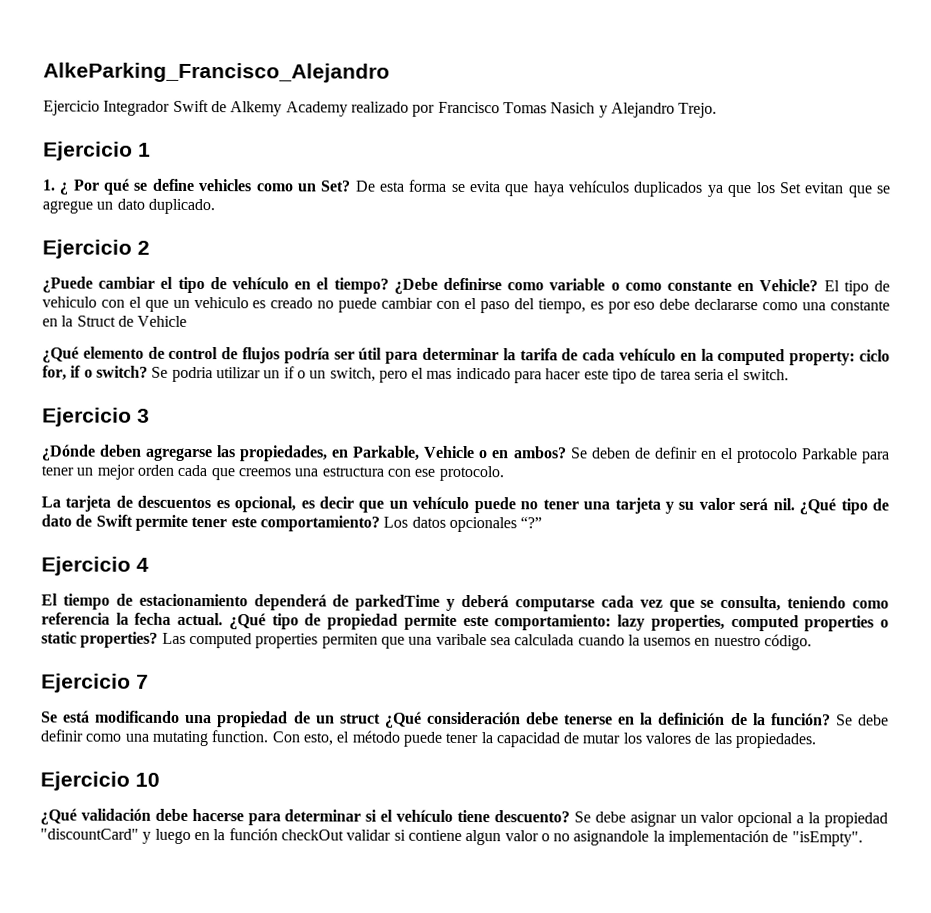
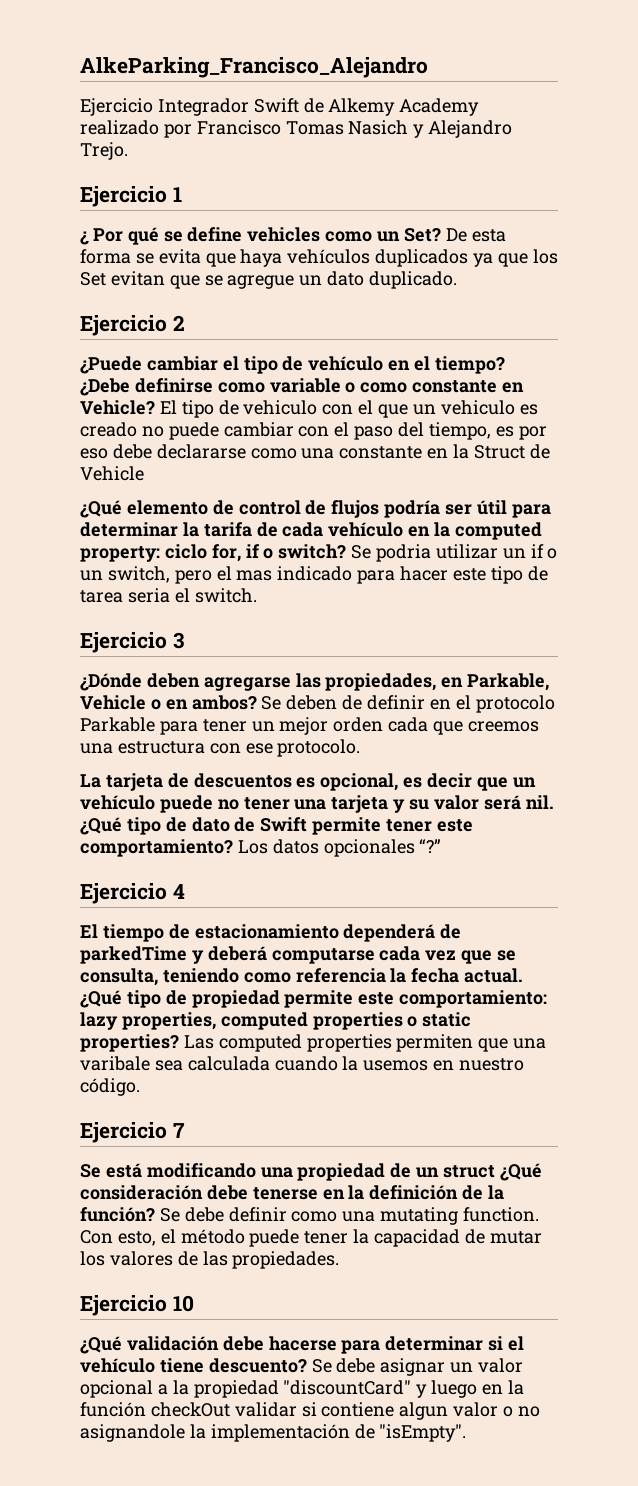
- 1. ¿ Por qué se define vehicles como un Set?
+ ¿ Por qué se define vehicles como un Set?

